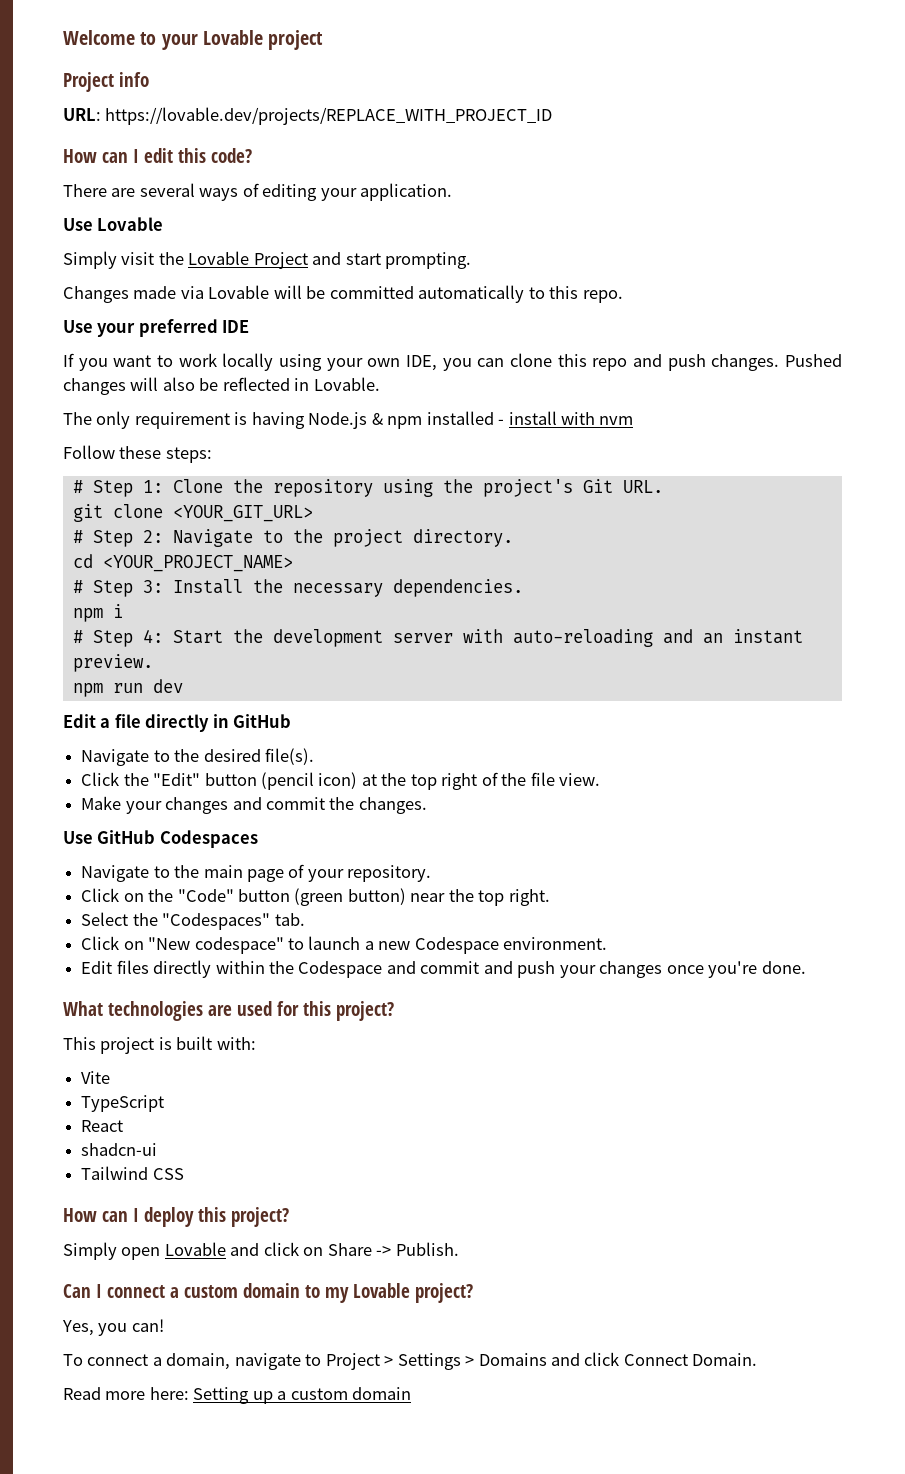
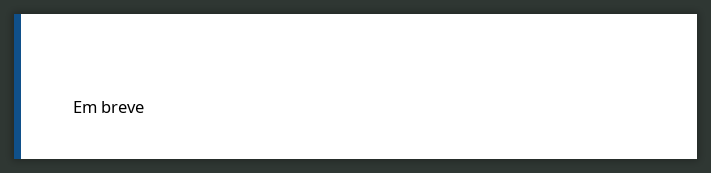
- Welcome to your Lovable project
- Project info
- URL: https://lovable.dev/projects/REPLACE_WITH_PROJECT_ID
- How can I edit this code?
- There are several ways of editing your application.
- Use Lovable
- Simply visit the Lovable Project and start prompting.
- Changes made via Lovable will be committed automatically to this repo.
- Use your preferred IDE
- If you want to work locally using your own IDE, you can clone this repo and push changes. Pushed changes will also be reflected in Lovable.
- The only requirement is having Node.js & npm installed - install with nvm
- Follow these steps:
- # Step 1: Clone the repository using the project's Git URL.
- git clone <YOUR_GIT_URL>
- # Step 2: Navigate to the project directory.
- cd <YOUR_PROJECT_NAME>
- # Step 3: Install the necessary dependencies.
- npm i
- # Step 4: Start the development server with auto-reloading and an instant preview.
- npm run dev
- Edit a file directly in GitHub
- Navigate to the desired file(s).
- Click the "Edit" button (pencil icon) at the top right of the file view.
- Make your changes and commit the changes.
- Use GitHub Codespaces
- Navigate to the main page of your repository.
- Click on the "Code" button (green button) near the top right.
- Select the "Codespaces" tab.
- Click on "New codespace" to launch a new Codespace environment.
- Edit files directly within the Codespace and commit and push your changes once you're done.
- What technologies are used for this project?
- This project is built with:
- Vite
- TypeScript
- React
- shadcn-ui
- Tailwind CSS
- How can I deploy this project?
- Simply open Lovable and click on Share -> Publish.
- Can I connect a custom domain to my Lovable project?
- Yes, you can!
- To connect a domain, navigate to Project > Settings > Domains and click Connect Domain.
- Read more here: Setting up a custom domain
+ Em breve

